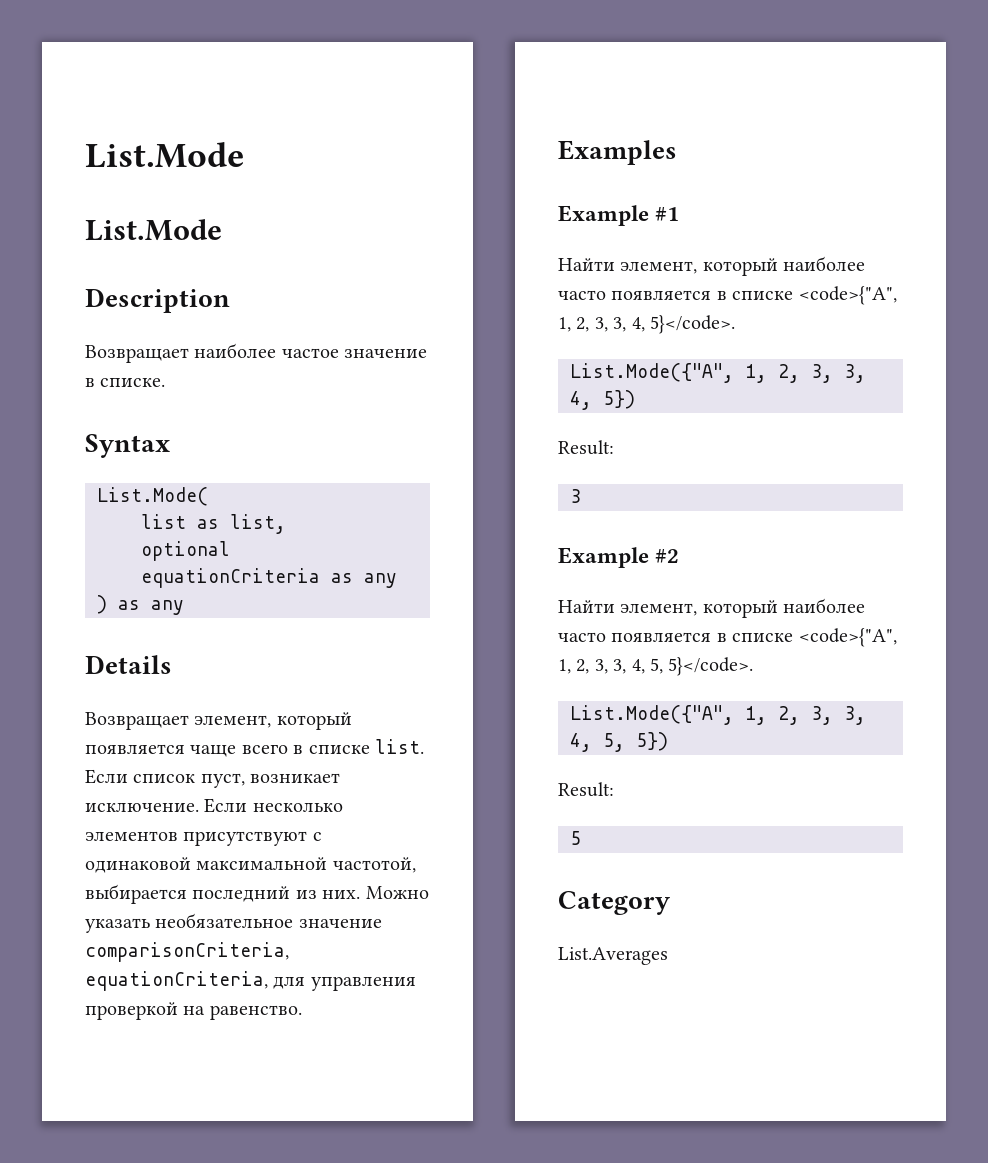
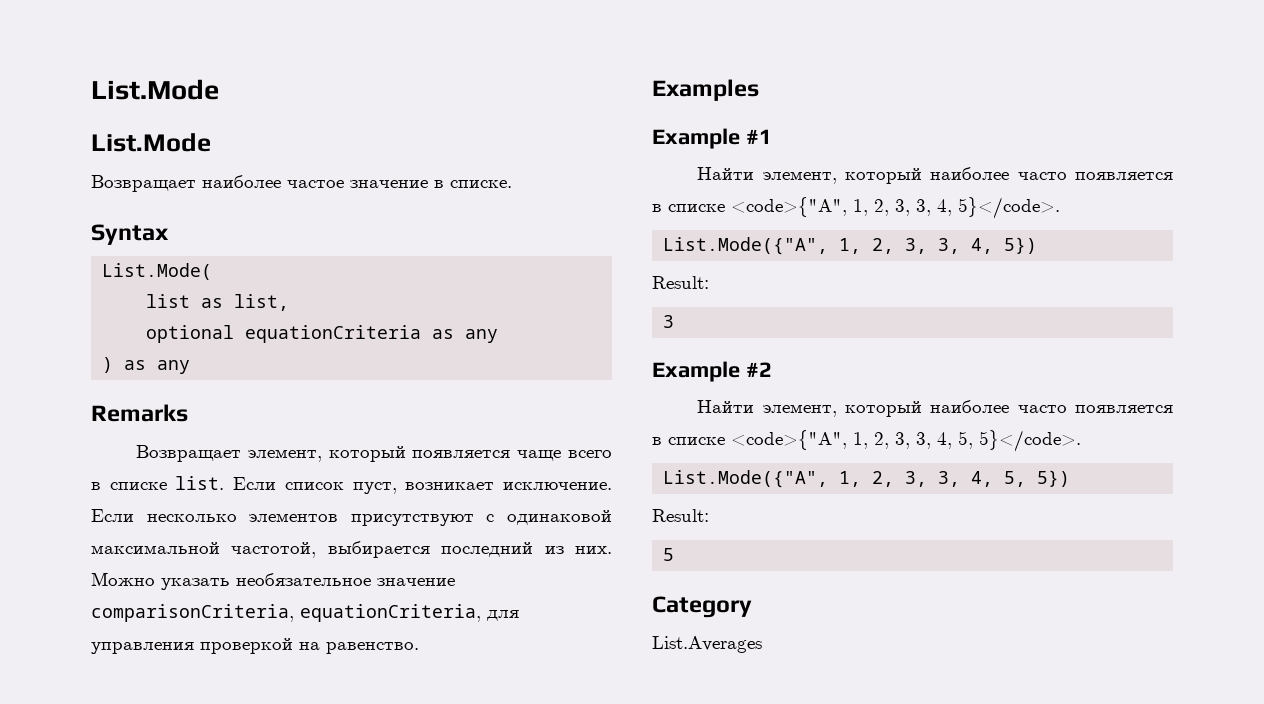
- Description
- Details
+ Remarks

